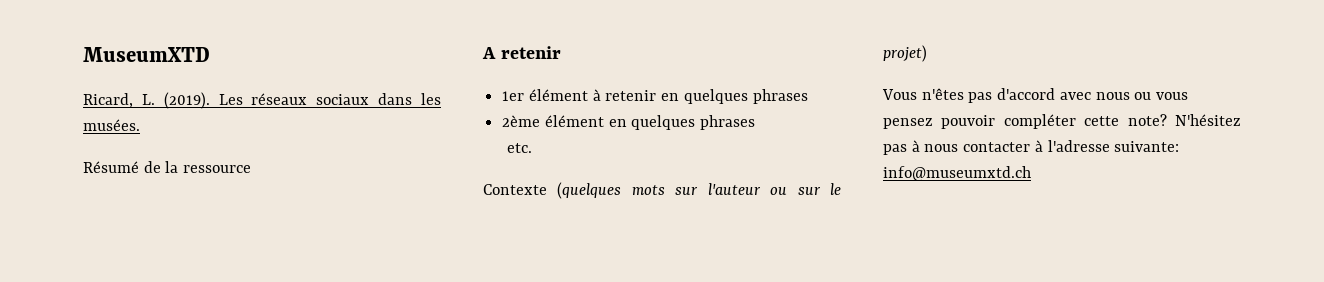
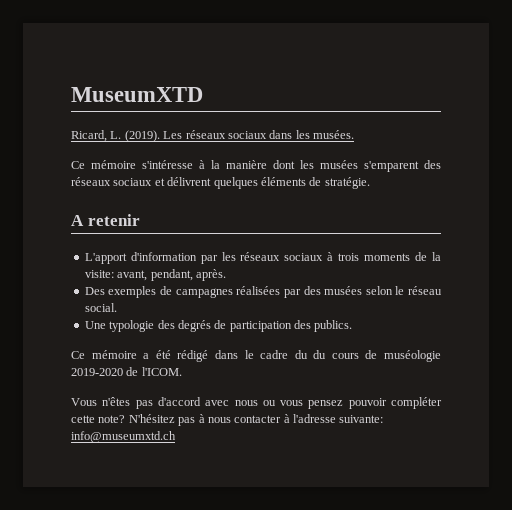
- Résumé de la ressource
+ Ce mémoire s'intéresse à la manière dont les musées s'emparent des réseaux sociaux et délivrent quelques éléments de stratégie.
  A retenir
- 1er élément à retenir en quelques phrases
- 2ème élément en quelques phrases
- etc.
- Contexte (quelques mots sur l'auteur ou sur le projet)
+ L'apport d'information par les réseaux sociaux à trois moments de la visite: avant, pendant, après.
+ Des exemples de campagnes réalisées par des musées selon le réseau social.
+ Une typologie des degrés de participation des publics.
+ Ce mémoire a été rédigé dans le cadre du du cours de muséologie 2019-2020 de l'ICOM.

